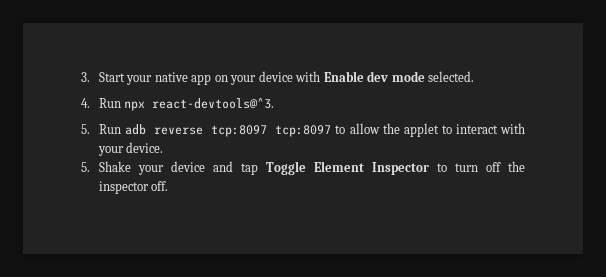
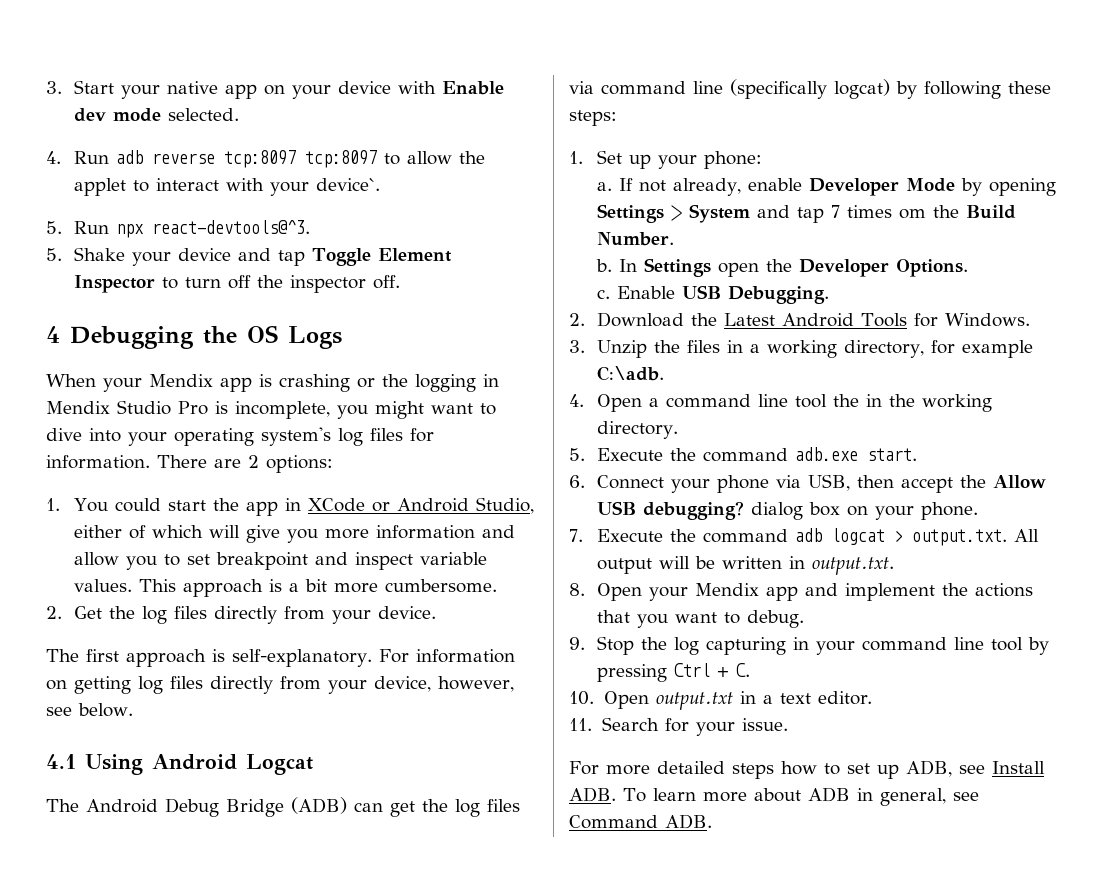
- 4. Run npx react-devtools@^3.
- 5. Run adb reverse tcp:8097 tcp:8097 to allow the applet to interact with your device.
+ 4. Run adb reverse tcp:8097 tcp:8097 to allow the applet to interact with your device`.
+ 5. Run npx react-devtools@^3.
+ 4 Debugging the OS Logs
+ When your Mendix app is crashing or the logging in Mendix Studio Pro is incomplete, you might want to dive into your operating system's log files for information. There are 2 options:
+ 1. You could start the app in XCode or Android Studio, either of which will give you more information and allow you to set breakpoint and inspect variable values. This approach is a bit more cumbersome.
+ 2. Get the log files directly from your device.
+ The first approach is self-explanatory. For information on getting log files directly from your device, however, see below.
+ 4.1 Using Android Logcat
+ The Android Debug Bridge (ADB) can get the log files via command line (specifically logcat) by following these steps:
+ 1. Set up your phone:
+ a. If not already, enable Developer Mode by opening Settings > System and tap 7 times om the Build Number.
+ b. In Settings open the Developer Options.
+ c. Enable USB Debugging.
+ 2. Download the Latest Android Tools for Windows.
+ 3. Unzip the files in a working directory, for example C:\adb.
+ 4. Open a command line tool the in the working directory.
+ 5. Execute the command adb.exe start.
+ 6. Connect your phone via USB, then accept the Allow USB debugging? dialog box on your phone.
+ 7. Execute the command adb logcat > output.txt. All output will be written in output.txt.
+ 8. Open your Mendix app and implement the actions that you want to debug.
+ 9. Stop the log capturing in your command line tool by pressing Ctrl + C.
+ 10. Open output.txt in a text editor.
+ 11. Search for your issue.
+ For more detailed steps how to set up ADB, see Install ADB. To learn more about ADB in general, see Command ADB.

